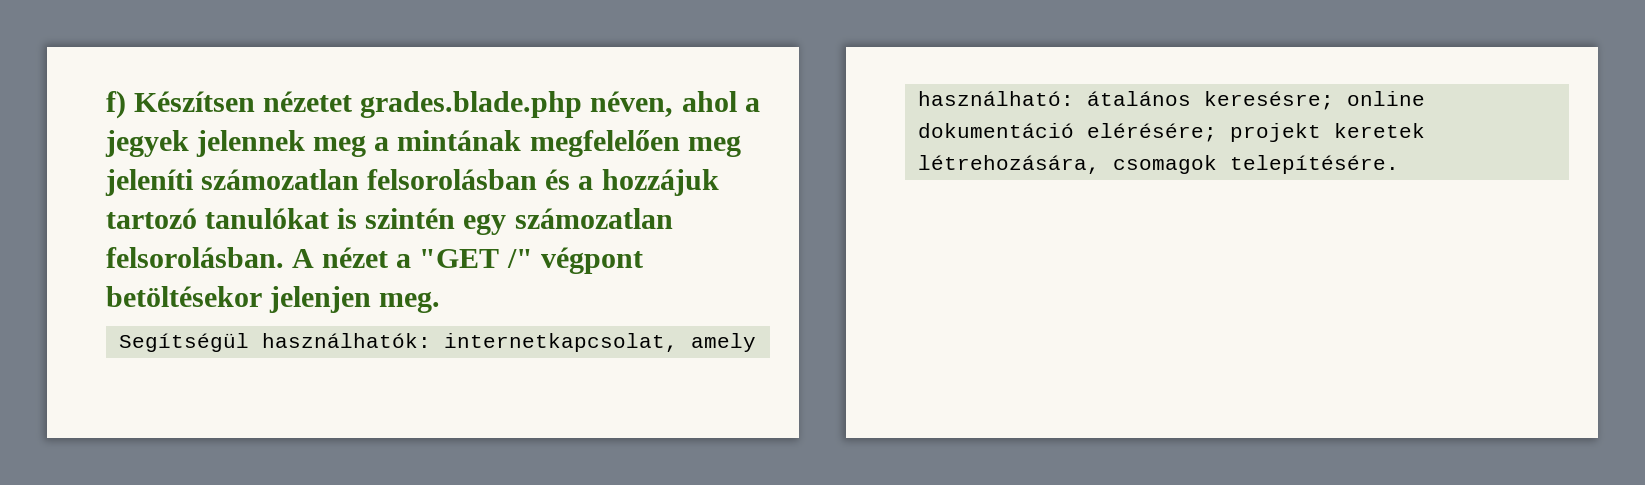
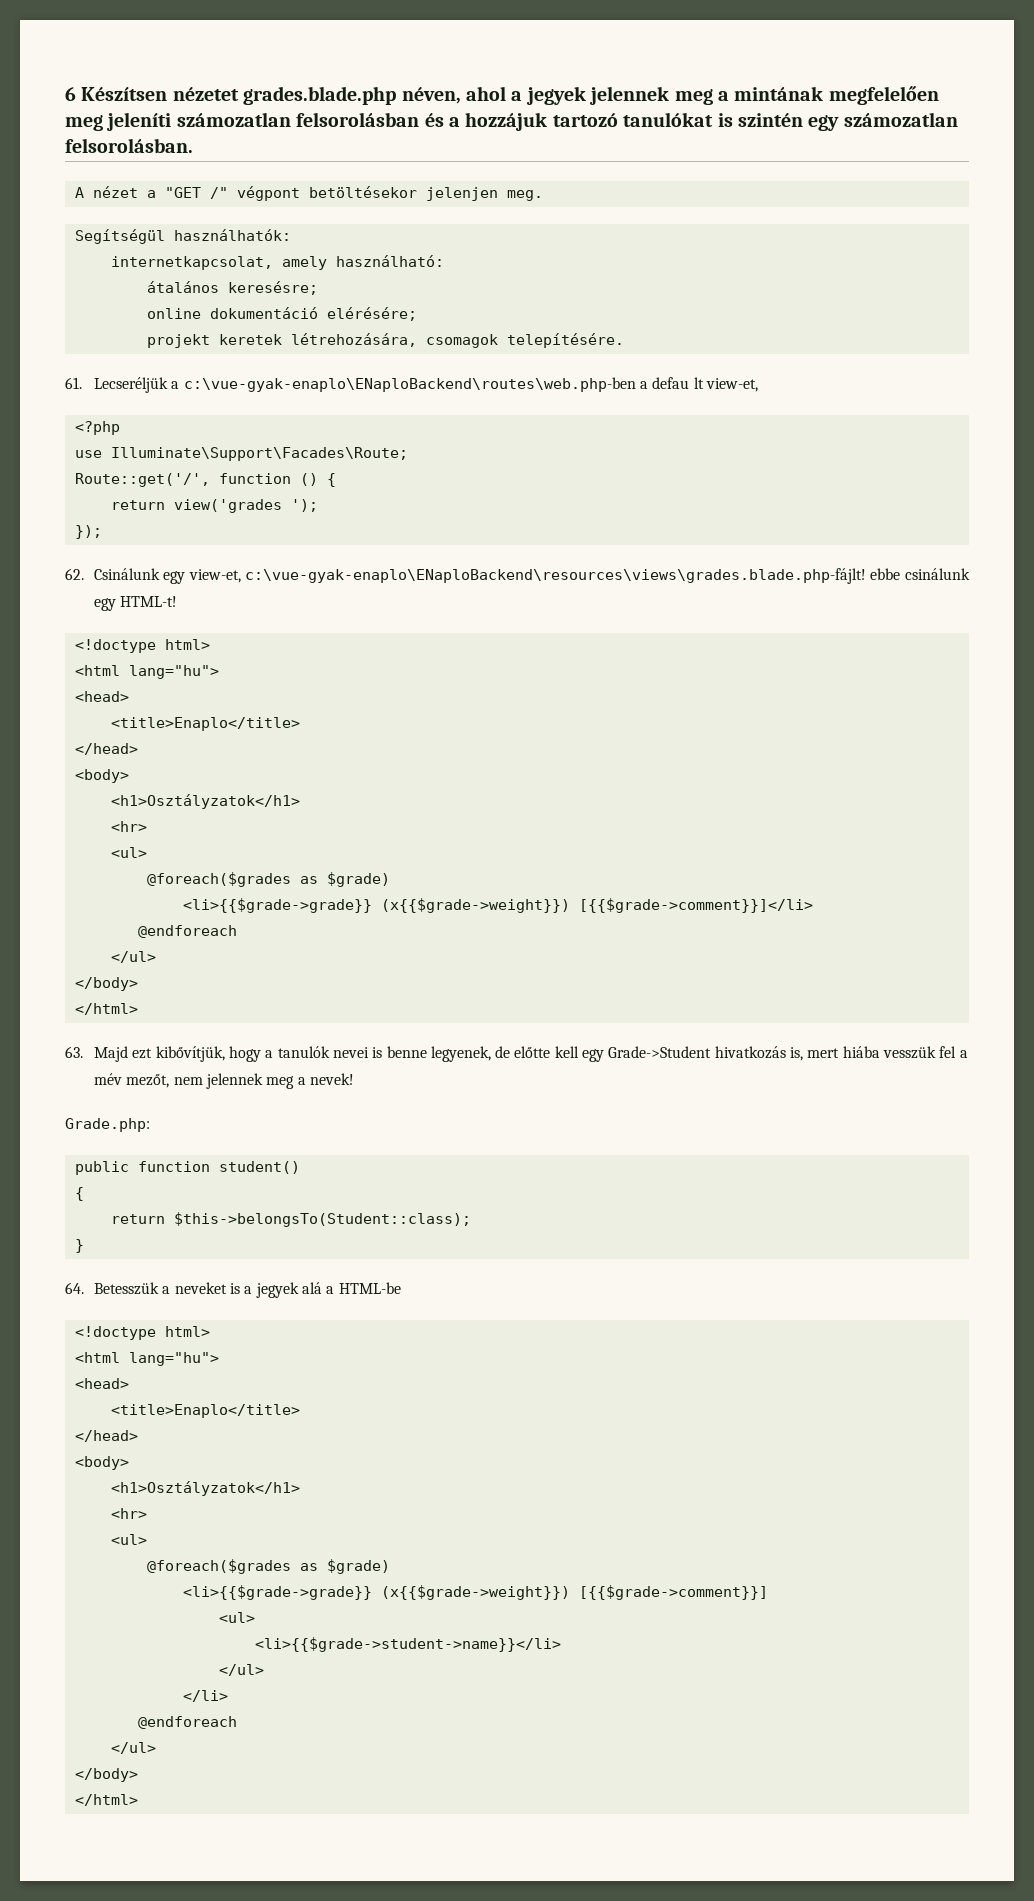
- f) Készítsen nézetet grades.blade.php néven, ahol a jegyek jelennek meg a mintának megfelelően meg jeleníti számozatlan felsorolásban és a hozzájuk tartozó tanulókat is szintén egy számozatlan felsorolásban. A nézet a "GET /" végpont betöltésekor jelenjen meg.
+ 6 Készítsen nézetet grades.blade.php néven, ahol a jegyek jelennek meg a mintának megfelelően meg jeleníti számozatlan felsorolásban és a hozzájuk tartozó tanulókat is szintén egy számozatlan felsorolásban.
+ A nézet a "GET /" végpont betöltésekor jelenjen meg.
- Segítségül használhatók: internetkapcsolat, amely használható: átalános keresésre; online dokumentáció elérésére; projekt keretek létrehozására, csomagok telepítésére.
+ Segítségül használhatók:
+ internetkapcsolat, amely használható:
+ átalános keresésre;
+ online dokumentáció elérésére;
+ projekt keretek létrehozására, csomagok telepítésére.
+ 61. Lecseréljük a c:\vue-gyak-enaplo\ENaploBackend\routes\web.php-ben a defau lt view-et,
+ <?php
+ use Illuminate\Support\Facades\Route;
+ Route::get('/', function () {
+ return view('grades ');
+ });
+ 62. Csinálunk egy view-et, c:\vue-gyak-enaplo\ENaploBackend\resources\views\grades.blade.php-fájlt! ebbe csinálunk egy HTML-t!
+ <!doctype html>
+ <html lang="hu">
+ <head>
+ <title>Enaplo</title>
+ </head>
+ <body>
+ <h1>Osztályzatok</h1>
+ <hr>
+ <ul>
+ @foreach($grades as $grade)
+ <li>{{$grade->grade}} (x{{$grade->weight}}) [{{$grade->comment}}]</li>
+ @endforeach
+ </ul>
+ </body>
+ </html>
+ 63. Majd ezt kibővítjük, hogy a tanulók nevei is benne legyenek, de előtte kell egy Grade->Student hivatkozás is, mert hiába vesszük fel a mév mezőt, nem jelennek meg a nevek!
+ Grade.php:
+ public function student()
+ {
+ return $this->belongsTo(Student::class);
+ }
+ 64. Betesszük a neveket is a jegyek alá a HTML-be
+ <!doctype html>
+ <html lang="hu">
+ <head>
+ <title>Enaplo</title>
+ </head>
+ <body>
+ <h1>Osztályzatok</h1>
+ <hr>
+ <ul>
+ @foreach($grades as $grade)
+ <li>{{$grade->grade}} (x{{$grade->weight}}) [{{$grade->comment}}]
+ <ul>
+ <li>{{$grade->student->name}}</li>
+ </ul>
+ </li>
+ @endforeach
+ </ul>
+ </body>
+ </html>

